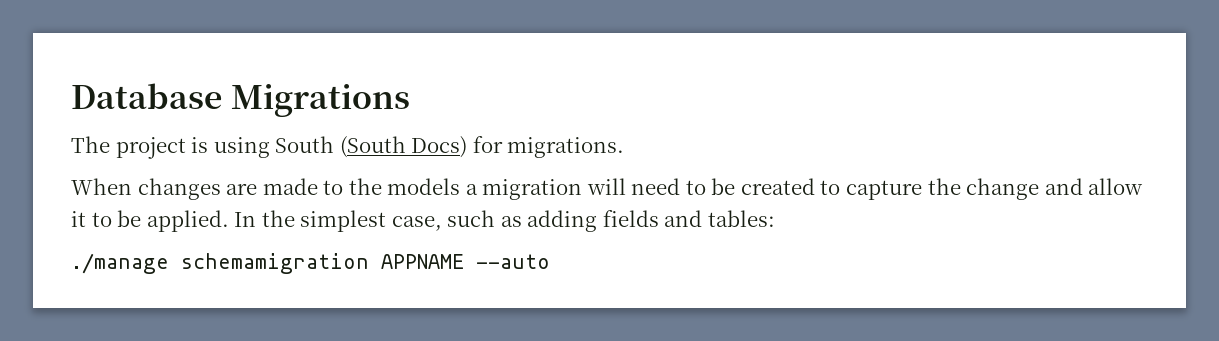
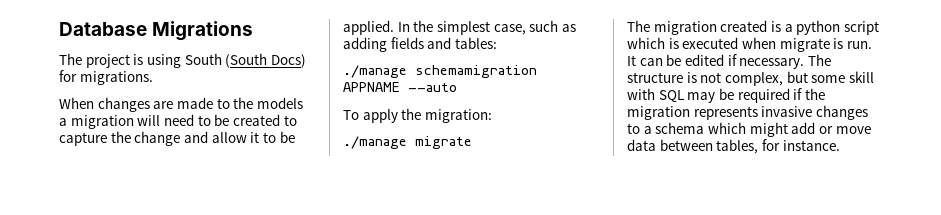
+ To apply the migration:
+ ./manage migrate
+ The migration created is a python script which is executed when migrate is run. It can be edited if necessary. The structure is not complex, but some skill with SQL may be required if the migration represents invasive changes to a schema which might add or move data between tables, for instance.

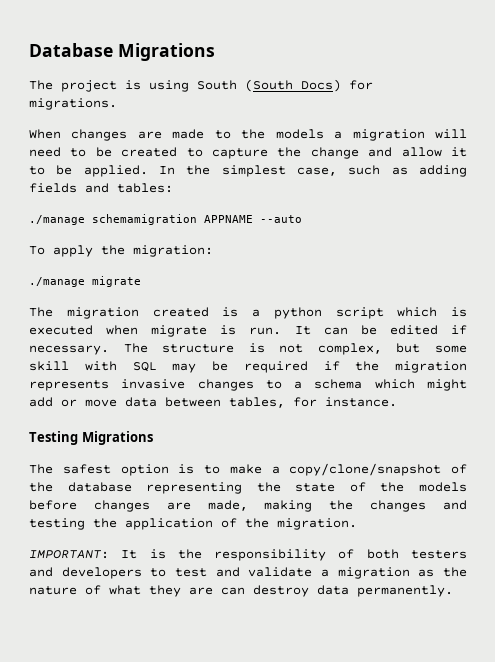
+ Testing Migrations
+ The safest option is to make a copy/clone/snapshot of the database representing the state of the models before changes are made, making the changes and testing the application of the migration.
+ IMPORTANT: It is the responsibility of both testers and developers to test and validate a migration as the nature of what they are can destroy data permanently.

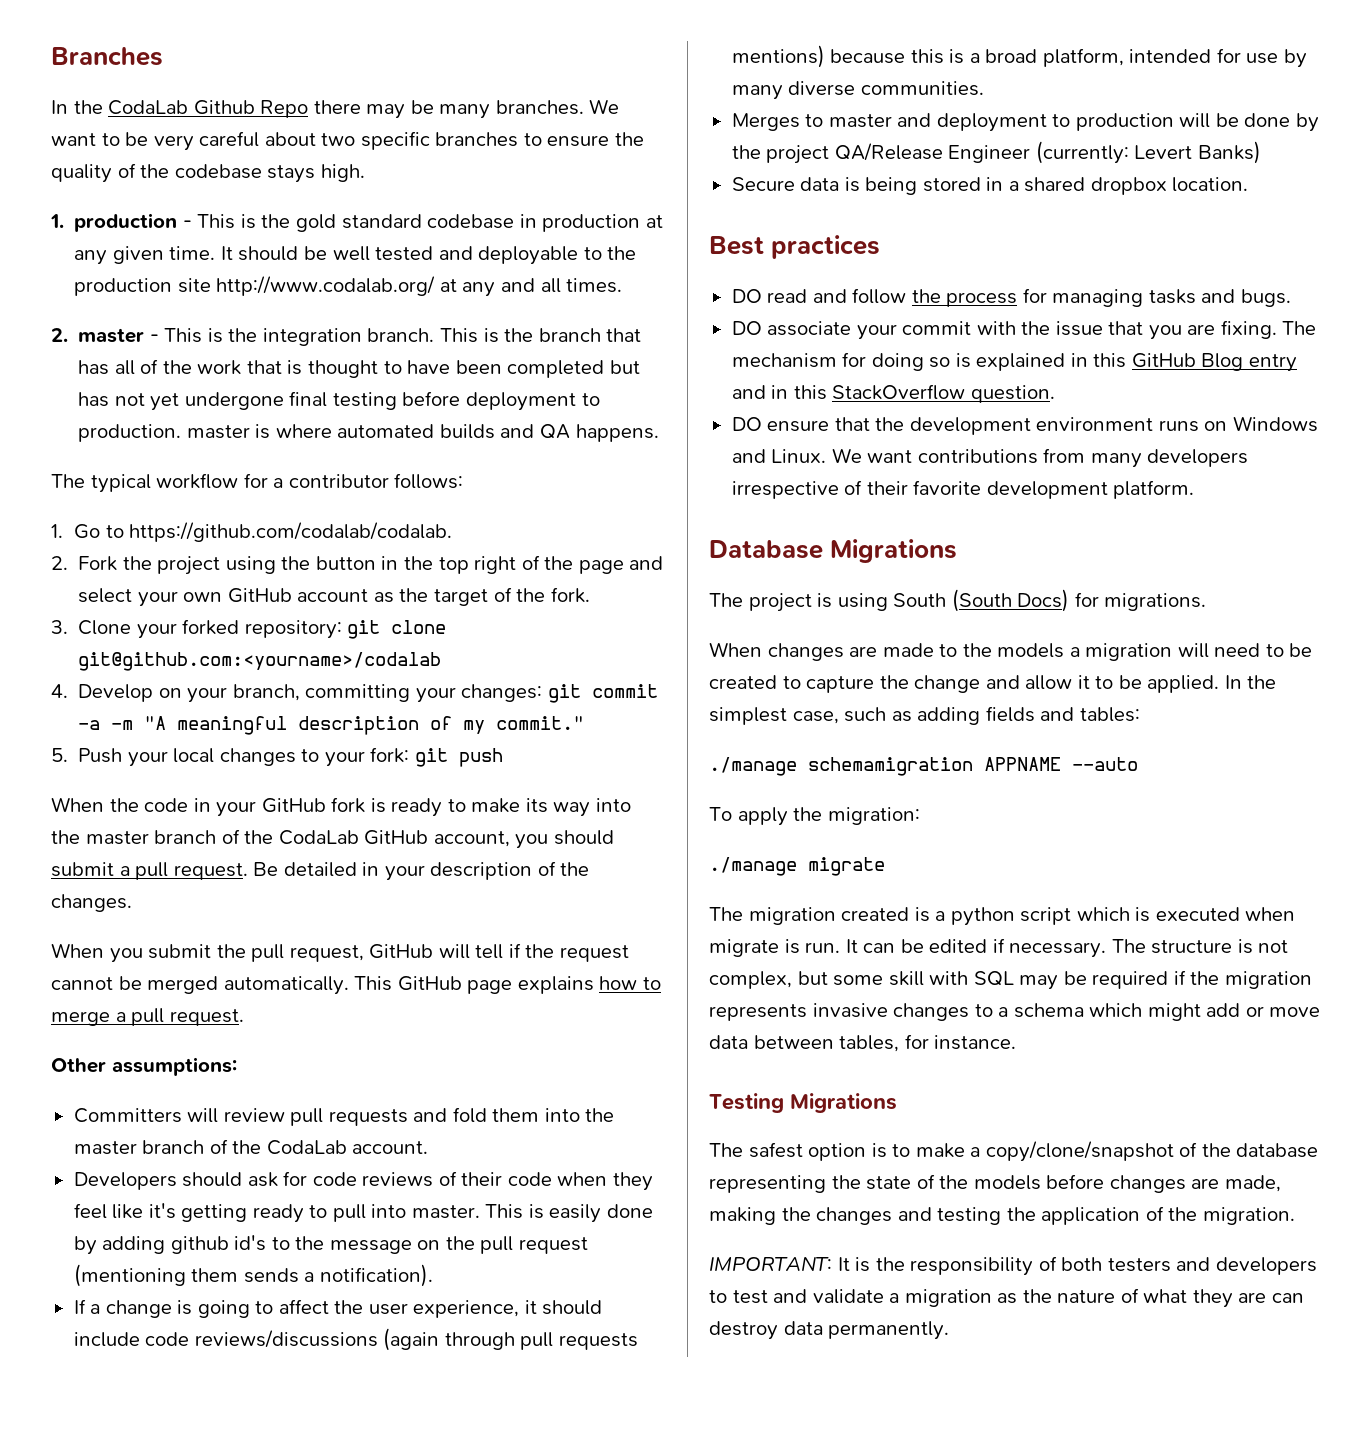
+ Branches
+ In the CodaLab Github Repo there may be many branches. We want to be very careful about two specific branches to ensure the quality of the codebase stays high.
+ 1. production - This is the gold standard codebase in production at any given time. It should be well tested and deployable to the production site http://www.codalab.org/ at any and all times.
+ 2. master - This is the integration branch. This is the branch that has all of the work that is thought to have been completed but has not yet undergone final testing before deployment to production. master is where automated builds and QA happens.
+ The typical workflow for a contributor follows:
+ 1. Go to https://github.com/codalab/codalab.
+ 2. Fork the project using the button in the top right of the page and select your own GitHub account as the target of the fork.
+ 3. Clone your forked repository: git clone git@github.com:<yourname>/codalab
+ 4. Develop on your branch, committing your changes: git commit -a -m "A meaningful description of my commit."
+ 5. Push your local changes to your fork: git push
+ When the code in your GitHub fork is ready to make its way into the master branch of the CodaLab GitHub account, you should submit a pull request. Be detailed in your description of the changes.
+ When you submit the pull request, GitHub will tell if the request cannot be merged automatically. This GitHub page explains how to merge a pull request.
+ Other assumptions:
+ Committers will review pull requests and fold them into the master branch of the CodaLab account.
+ Developers should ask for code reviews of their code when they feel like it's getting ready to pull into master. This is easily done by adding github id's to the message on the pull request (mentioning them sends a notification).
+ If a change is going to affect the user experience, it should include code reviews/discussions (again through pull requests mentions) because this is a broad platform, intended for use by many diverse communities.
+ Merges to master and deployment to production will be done by the project QA/Release Engineer (currently: Levert Banks)
+ Secure data is being stored in a shared dropbox location.
+ Best practices
+ DO read and follow the process for managing tasks and bugs.
+ DO associate your commit with the issue that you are fixing. The mechanism for doing so is explained in this GitHub Blog entry and in this StackOverflow question.
+ DO ensure that the development environment runs on Windows and Linux. We want contributions from many developers irrespective of their favorite development platform.

